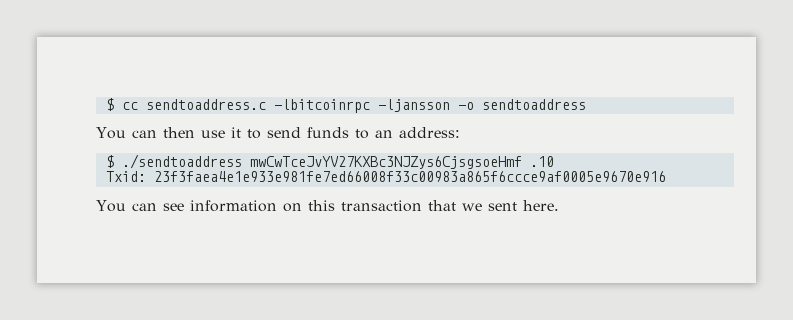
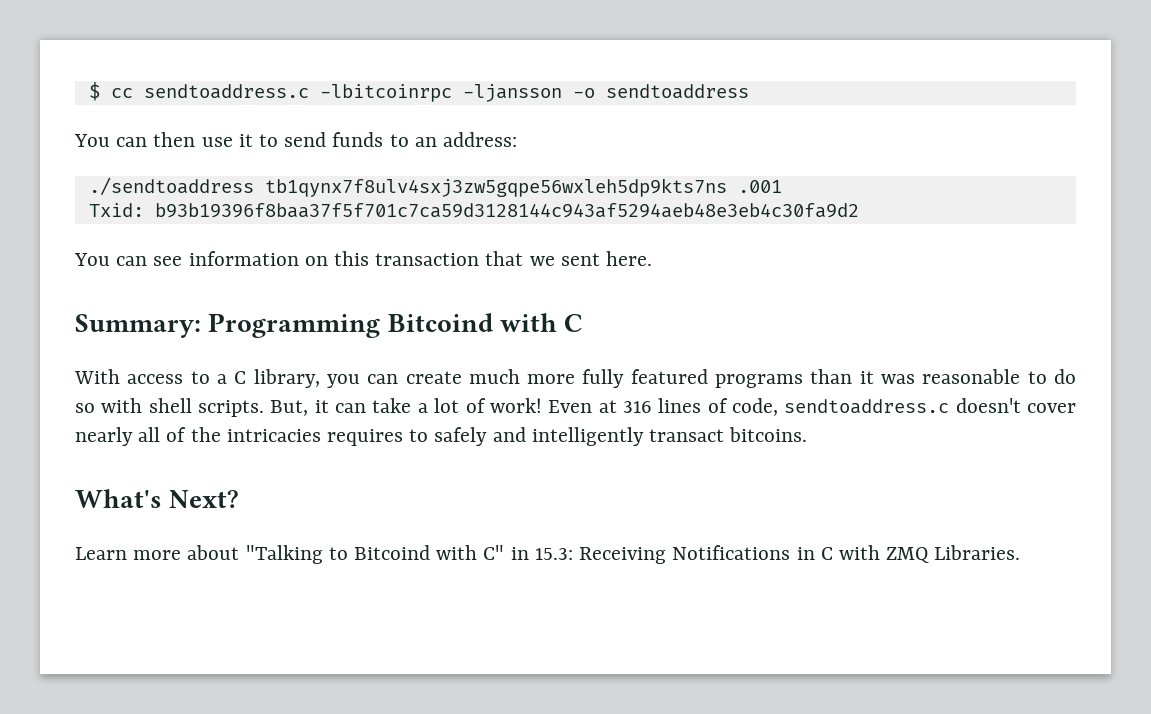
- $ ./sendtoaddress mwCwTceJvYV27KXBc3NJZys6CjsgsoeHmf .10
+ ./sendtoaddress tb1qynx7f8ulv4sxj3zw5gqpe56wxleh5dp9kts7ns .001
- Txid: 23f3faea4e1e933e981fe7ed66008f33c00983a865f6ccce9af0005e9670e916
+ Txid: b93b19396f8baa37f5f701c7ca59d3128144c943af5294aeb48e3eb4c30fa9d2
+ Summary: Programming Bitcoind with C
+ With access to a C library, you can create much more fully featured programs than it was reasonable to do so with shell scripts. But, it can take a lot of work! Even at 316 lines of code, sendtoaddress.c doesn't cover nearly all of the intricacies requires to safely and intelligently transact bitcoins.
+ What's Next?
+ Learn more about "Talking to Bitcoind with C" in 15.3: Receiving Notifications in C with ZMQ Libraries.

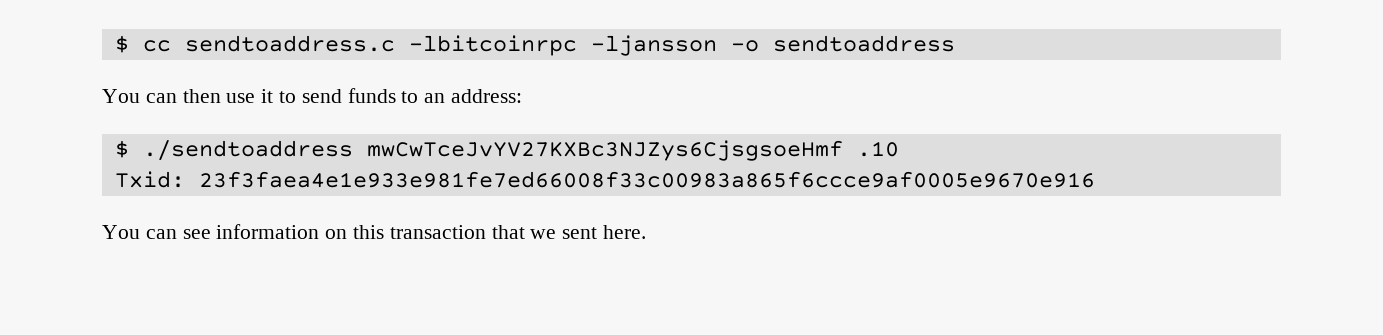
- ./sendtoaddress tb1qynx7f8ulv4sxj3zw5gqpe56wxleh5dp9kts7ns .001
+ $ ./sendtoaddress mwCwTceJvYV27KXBc3NJZys6CjsgsoeHmf .10
- Txid: b93b19396f8baa37f5f701c7ca59d3128144c943af5294aeb48e3eb4c30fa9d2
+ Txid: 23f3faea4e1e933e981fe7ed66008f33c00983a865f6ccce9af0005e9670e916
- Summary: Programming Bitcoind with C
- With access to a C library, you can create much more fully featured programs than it was reasonable to do so with shell scripts. But, it can take a lot of work! Even at 316 lines of code, sendtoaddress.c doesn't cover nearly all of the intricacies requires to safely and intelligently transact bitcoins.
- What's Next?
- Learn more about "Talking to Bitcoind with C" in 15.3: Receiving Notifications in C with ZMQ Libraries.

